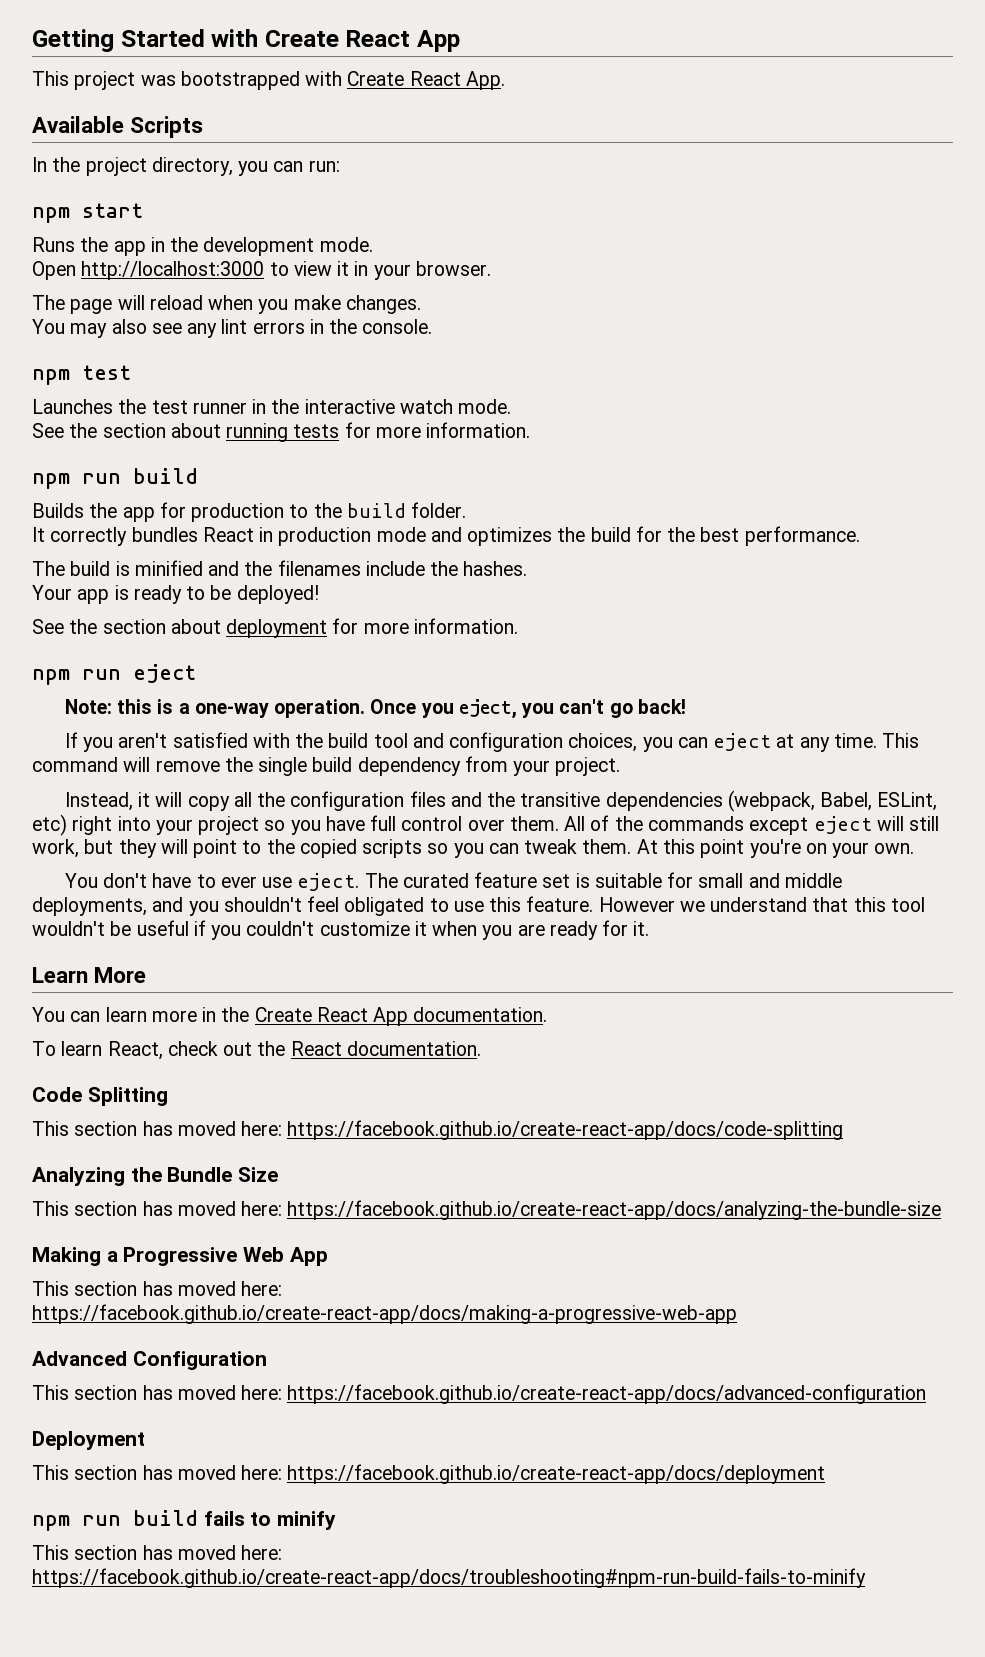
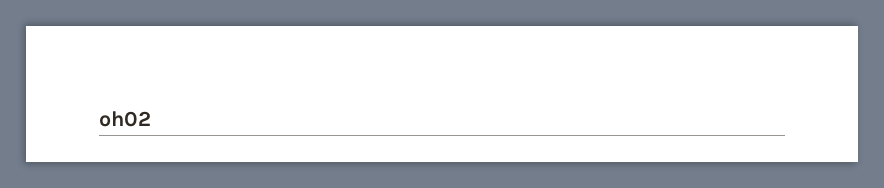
- Getting Started with Create React App
- This project was bootstrapped with Create React App.
- Available Scripts
- In the project directory, you can run:
- npm start
- Runs the app in the development mode.
- Open http://localhost:3000 to view it in your browser.
- The page will reload when you make changes.
- You may also see any lint errors in the console.
- npm test
- Launches the test runner in the interactive watch mode.
- See the section about running tests for more information.
- npm run build
- Builds the app for production to the build folder.
- It correctly bundles React in production mode and optimizes the build for the best performance.
- The build is minified and the filenames include the hashes.
- Your app is ready to be deployed!
- See the section about deployment for more information.
- npm run eject
- Note: this is a one-way operation. Once you eject, you can't go back!
- If you aren't satisfied with the build tool and configuration choices, you can eject at any time. This command will remove the single build dependency from your project.
- Instead, it will copy all the configuration files and the transitive dependencies (webpack, Babel, ESLint, etc) right into your project so you have full control over them. All of the commands except eject will still work, but they will point to the copied scripts so you can tweak them. At this point you're on your own.
- You don't have to ever use eject. The curated feature set is suitable for small and middle deployments, and you shouldn't feel obligated to use this feature. However we understand that this tool wouldn't be useful if you couldn't customize it when you are ready for it.
- Learn More
- You can learn more in the Create React App documentation.
- To learn React, check out the React documentation.
- Code Splitting
- This section has moved here: https://facebook.github.io/create-react-app/docs/code-splitting
- Analyzing the Bundle Size
- This section has moved here: https://facebook.github.io/create-react-app/docs/analyzing-the-bundle-size
- Making a Progressive Web App
- This section has moved here: https://facebook.github.io/create-react-app/docs/making-a-progressive-web-app
- Advanced Configuration
- This section has moved here: https://facebook.github.io/create-react-app/docs/advanced-configuration
- Deployment
- This section has moved here: https://facebook.github.io/create-react-app/docs/deployment
- npm run build fails to minify
- This section has moved here: https://facebook.github.io/create-react-app/docs/troubleshooting#npm-run-build-fails-to-minify
+ oh02

